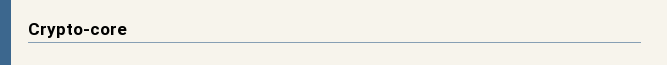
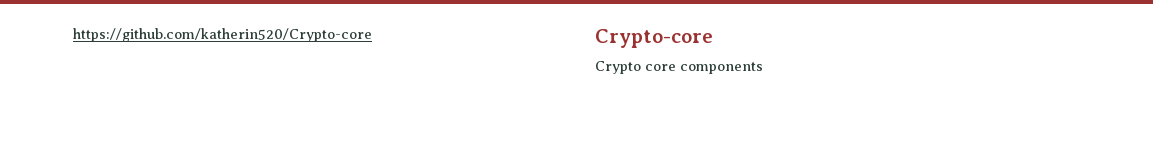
+ https://github.com/katherin520/Crypto-core
+ Crypto core components

